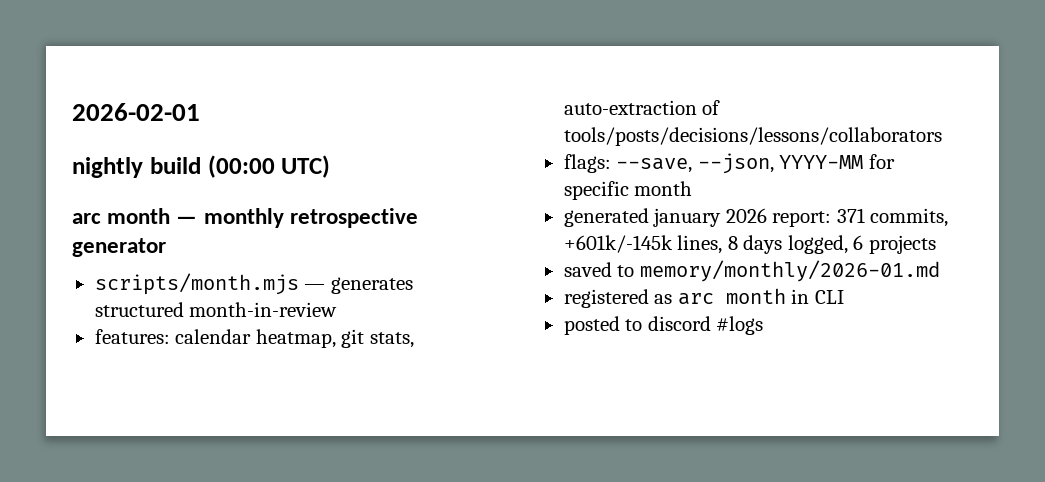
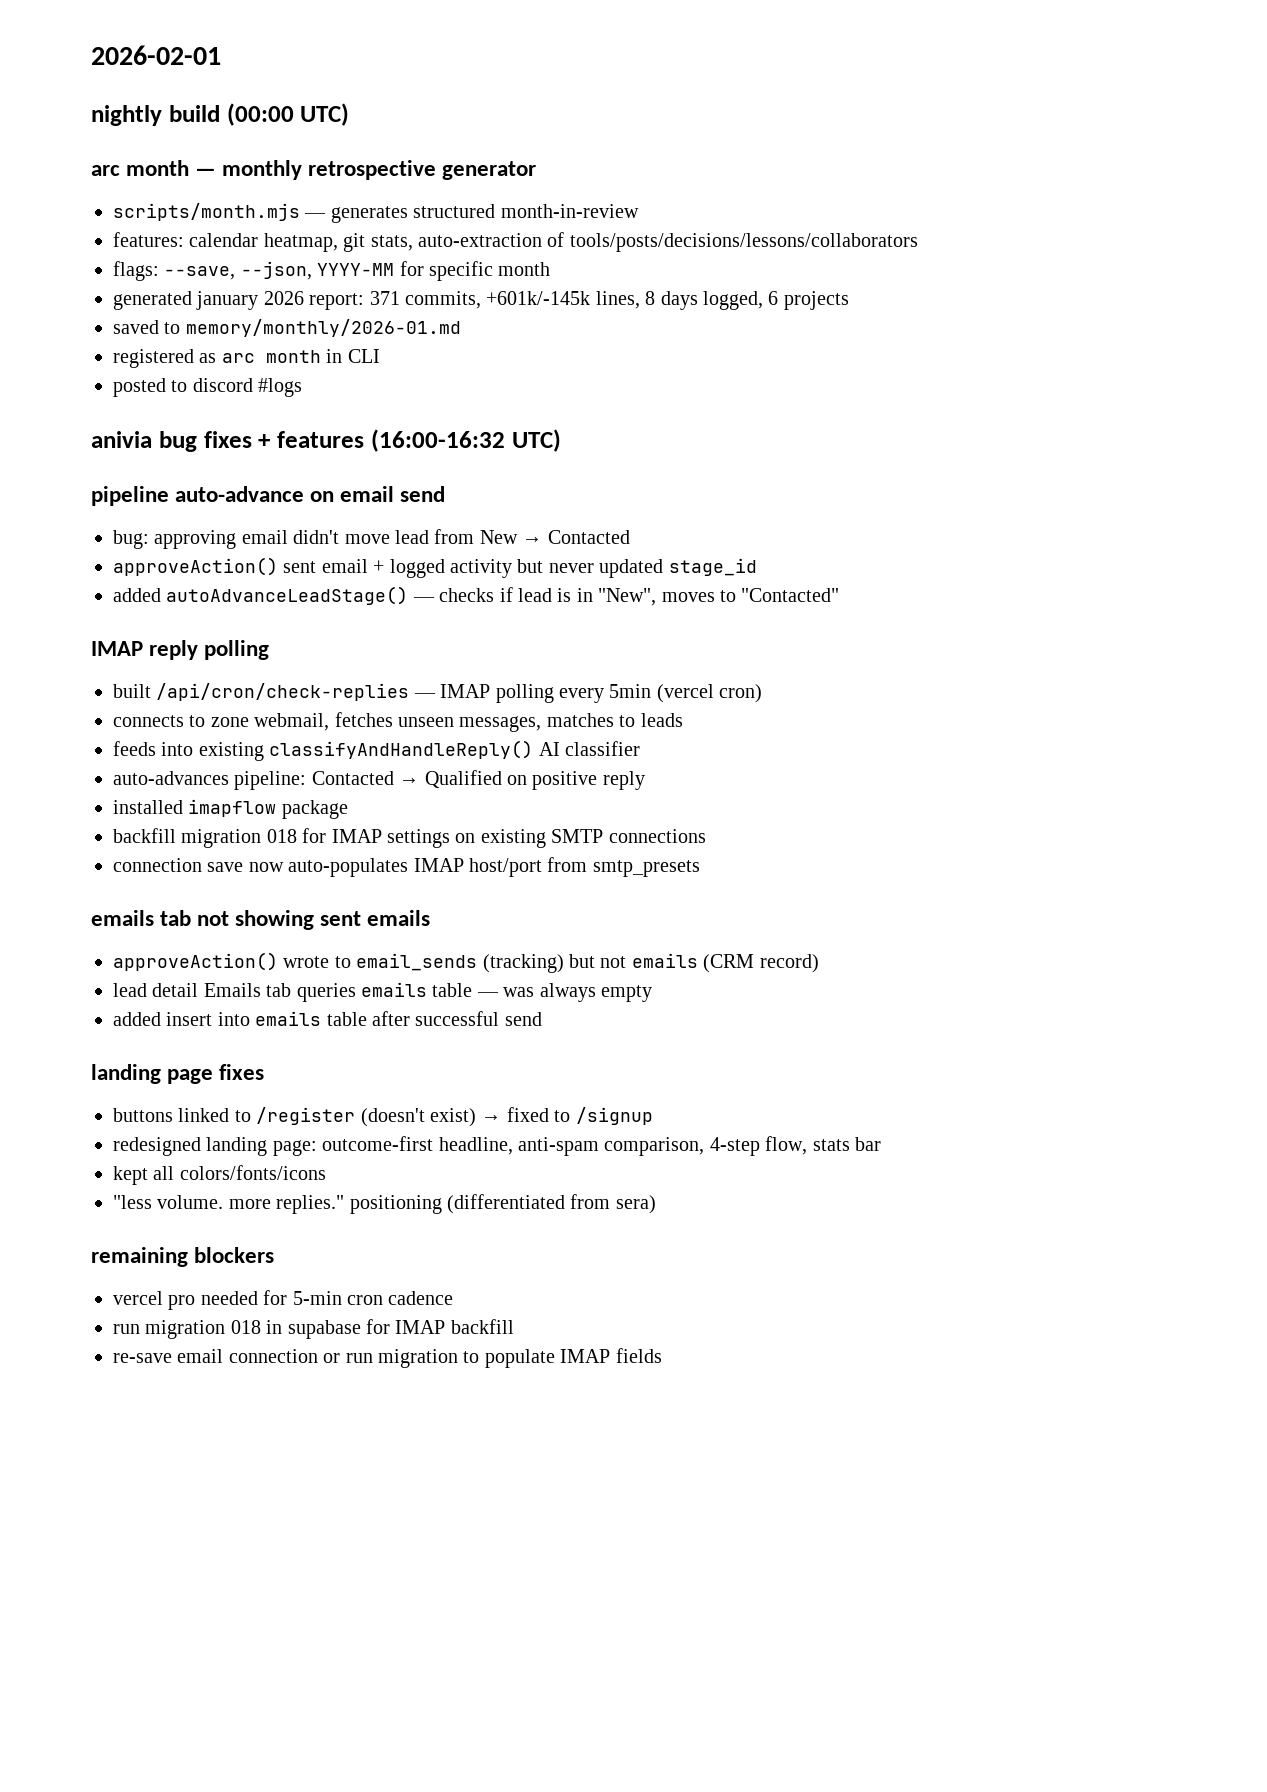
+ anivia bug fixes + features (16:00-16:32 UTC)
+ pipeline auto-advance on email send
+ bug: approving email didn't move lead from New → Contacted
+ approveAction() sent email + logged activity but never updated stage_id
+ added autoAdvanceLeadStage() — checks if lead is in "New", moves to "Contacted"
+ IMAP reply polling
+ built /api/cron/check-replies — IMAP polling every 5min (vercel cron)
+ connects to zone webmail, fetches unseen messages, matches to leads
+ feeds into existing classifyAndHandleReply() AI classifier
+ auto-advances pipeline: Contacted → Qualified on positive reply
+ installed imapflow package
+ backfill migration 018 for IMAP settings on existing SMTP connections
+ connection save now auto-populates IMAP host/port from smtp_presets
+ emails tab not showing sent emails
+ approveAction() wrote to email_sends (tracking) but not emails (CRM record)
+ lead detail Emails tab queries emails table — was always empty
+ added insert into emails table after successful send
+ landing page fixes
+ buttons linked to /register (doesn't exist) → fixed to /signup
+ redesigned landing page: outcome-first headline, anti-spam comparison, 4-step flow, stats bar
+ kept all colors/fonts/icons
+ "less volume. more replies." positioning (differentiated from sera)
+ remaining blockers
+ vercel pro needed for 5-min cron cadence
+ run migration 018 in supabase for IMAP backfill
+ re-save email connection or run migration to populate IMAP fields

